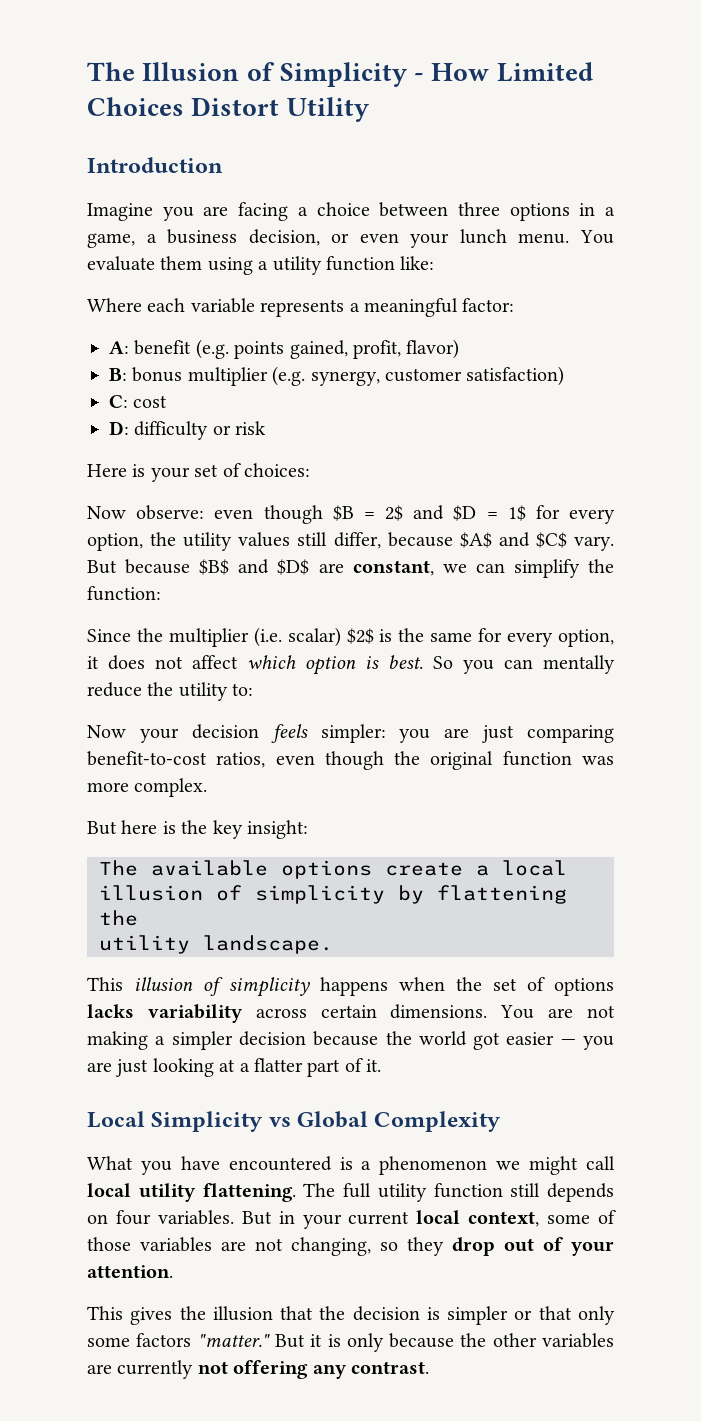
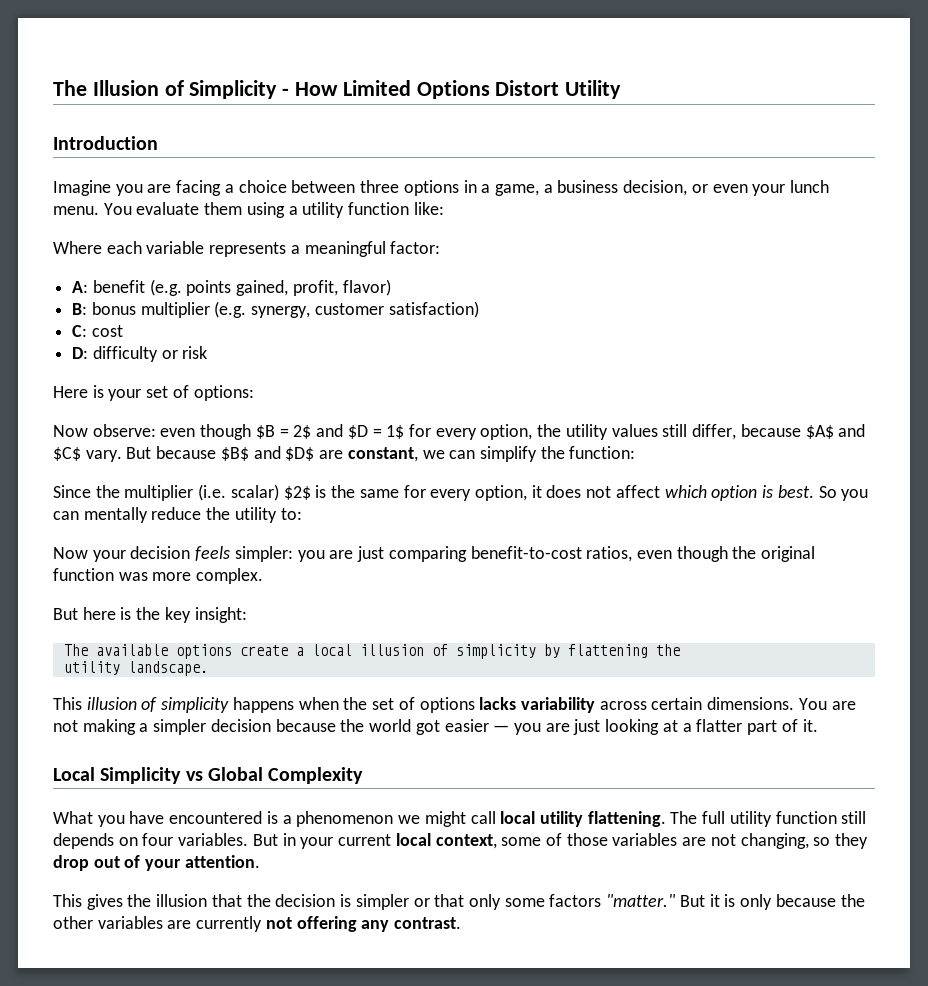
- The Illusion of Simplicity - How Limited Choices Distort Utility
+ The Illusion of Simplicity - How Limited Options Distort Utility
- Here is your set of choices:
+ Here is your set of options:

